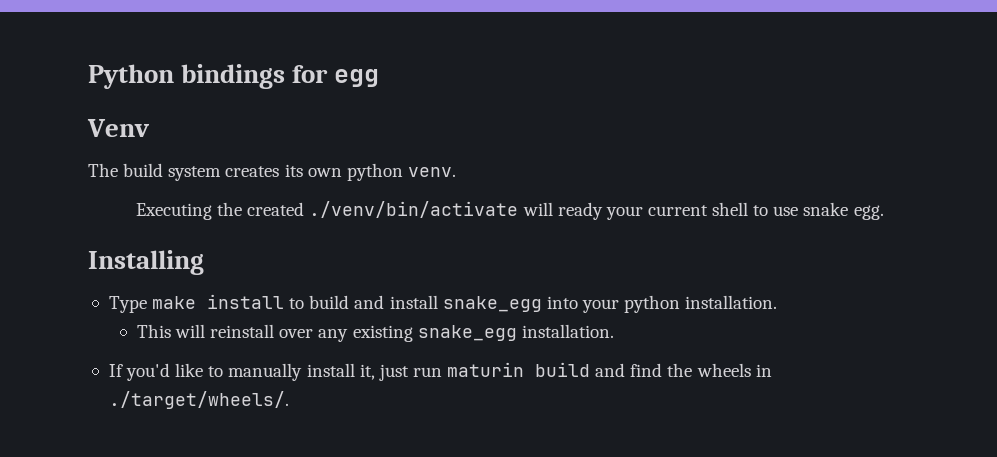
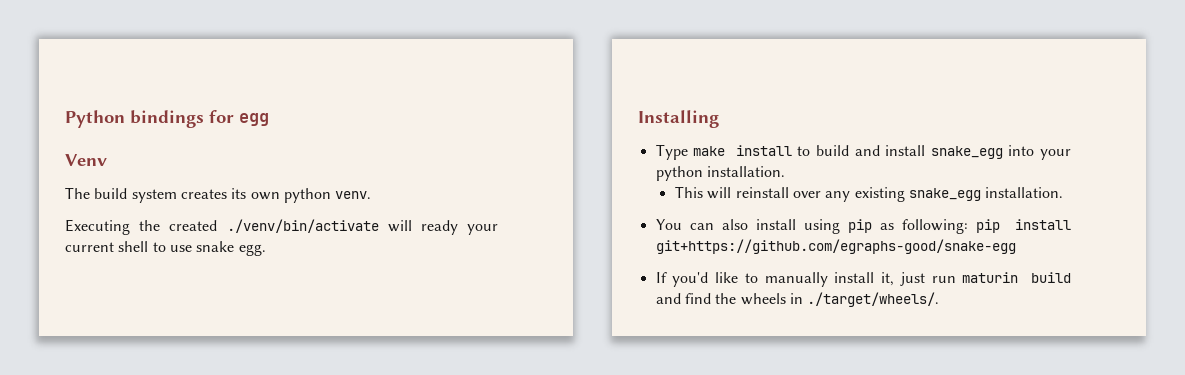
+ You can also install using pip as following: pip install git+https://github.com/egraphs-good/snake-egg

